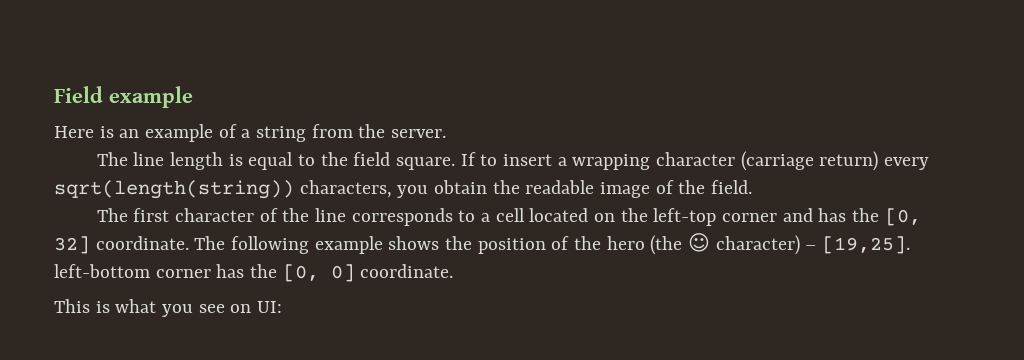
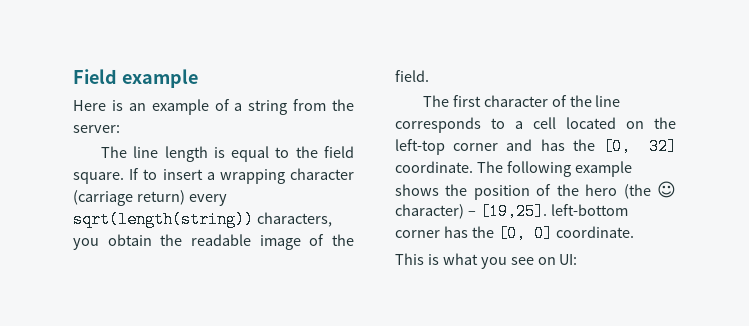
- Here is an example of a string from the server.
+ Here is an example of a string from the server:

